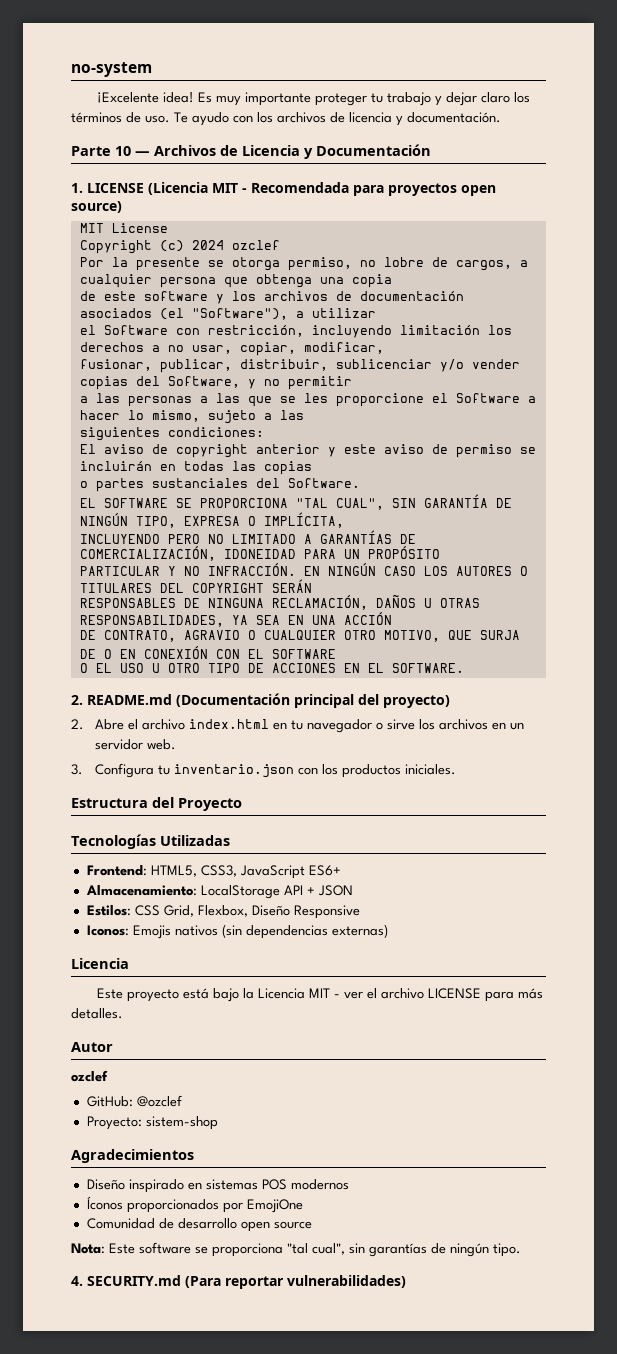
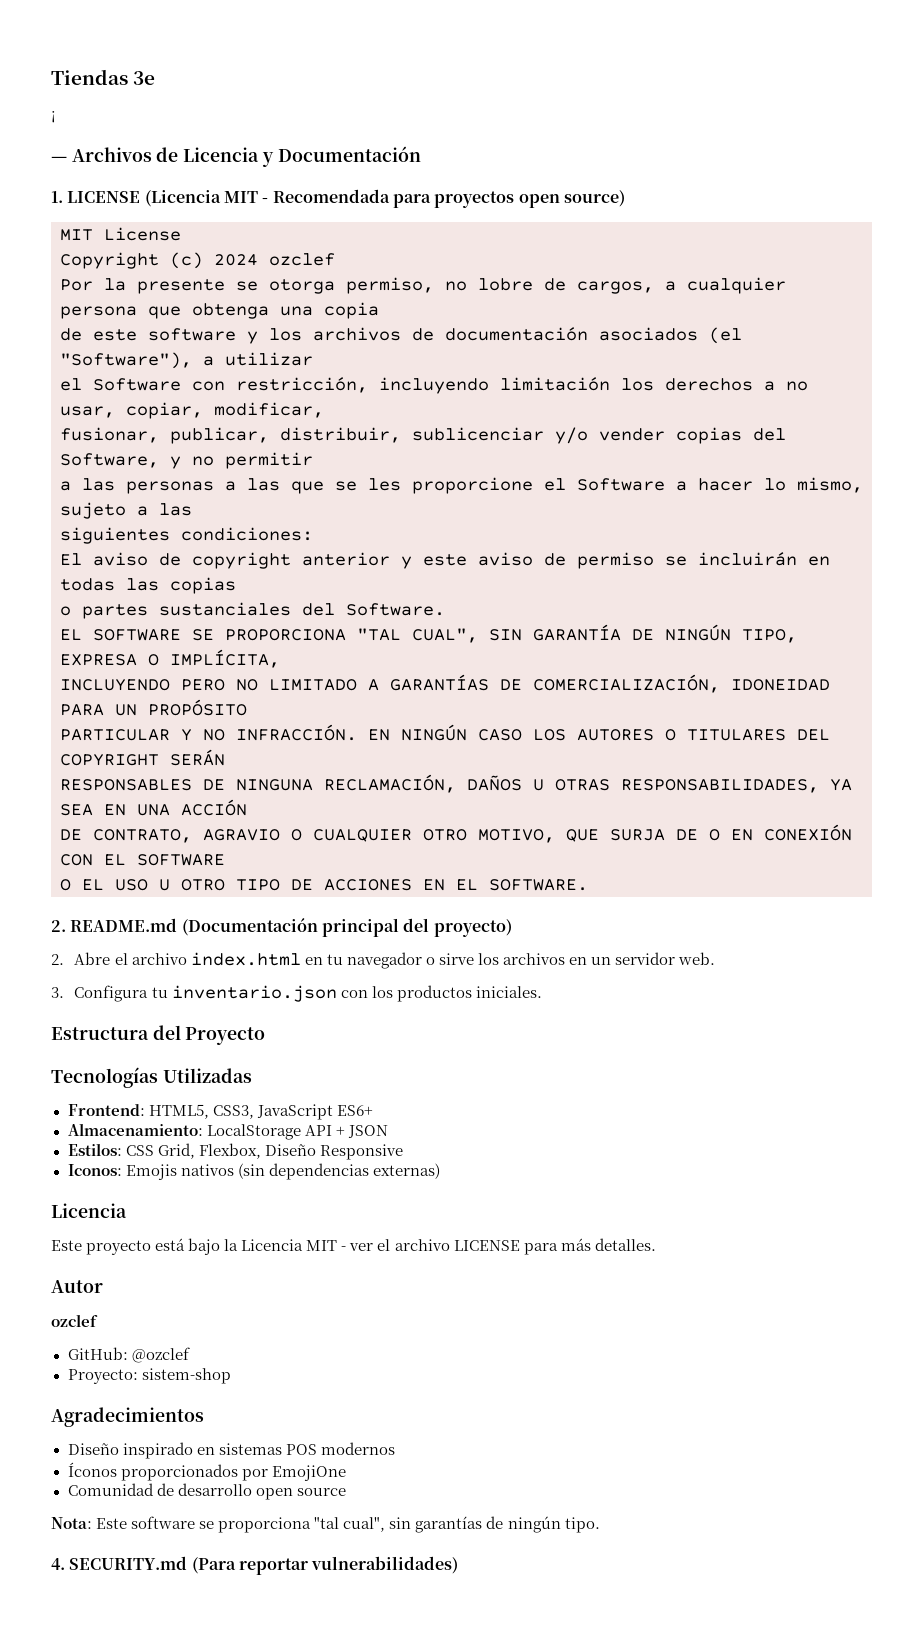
- no-system
- ¡Excelente idea! Es muy importante proteger tu trabajo y dejar claro los términos de uso. Te ayudo con los archivos de licencia y documentación.
- Parte 10 — Archivos de Licencia y Documentación
+ Tiendas 3e
+ ¡
+ — Archivos de Licencia y Documentación

